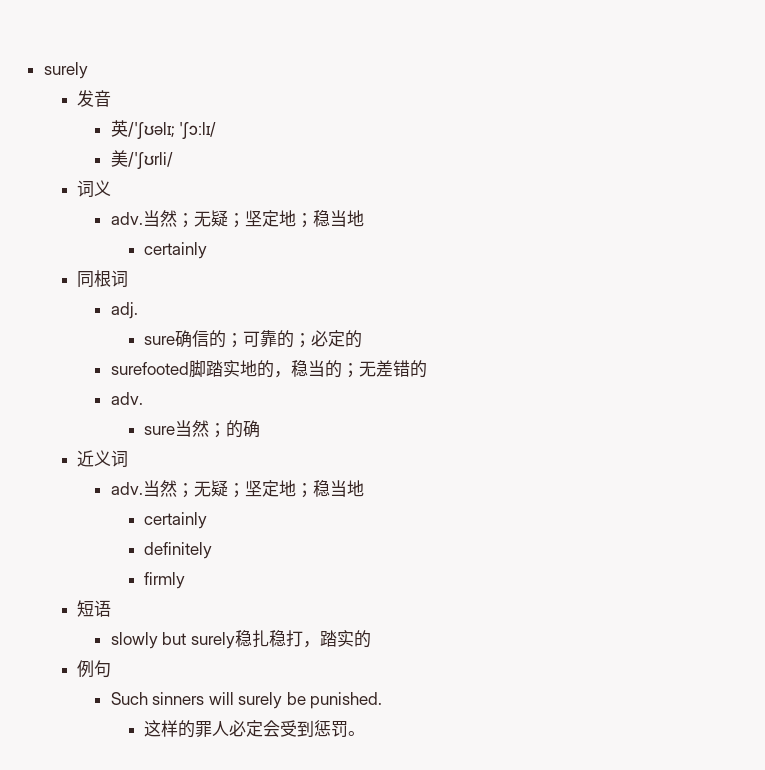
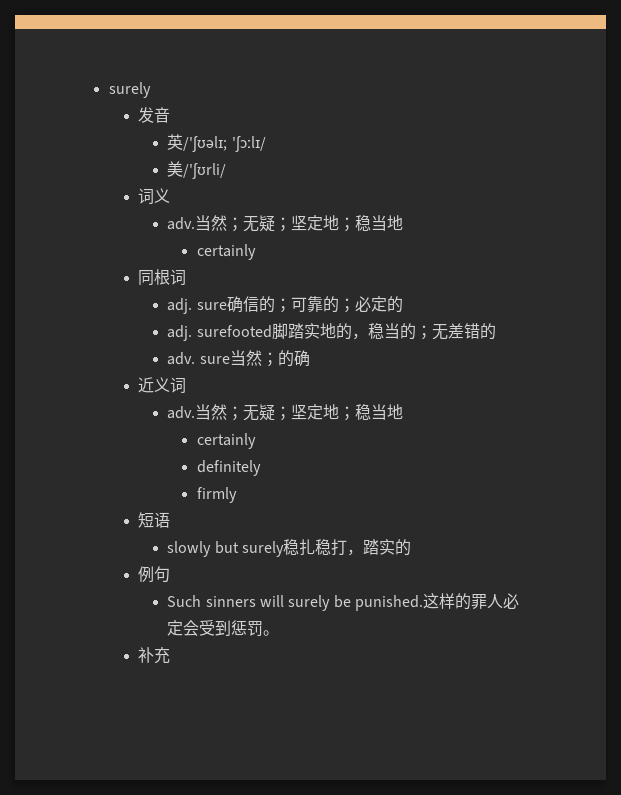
- adj.
- sure确信的；可靠的；必定的
+ adj. sure确信的；可靠的；必定的
- surefooted脚踏实地的，稳当的；无差错的
- adv.
- sure当然；的确
+ adj. surefooted脚踏实地的，稳当的；无差错的
+ adv. sure当然；的确
- Such sinners will surely be punished.
- 这样的罪人必定会受到惩罚。
+ Such sinners will surely be punished.这样的罪人必定会受到惩罚。
+ 补充

